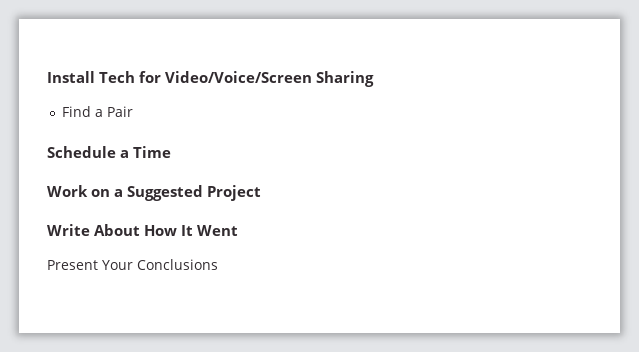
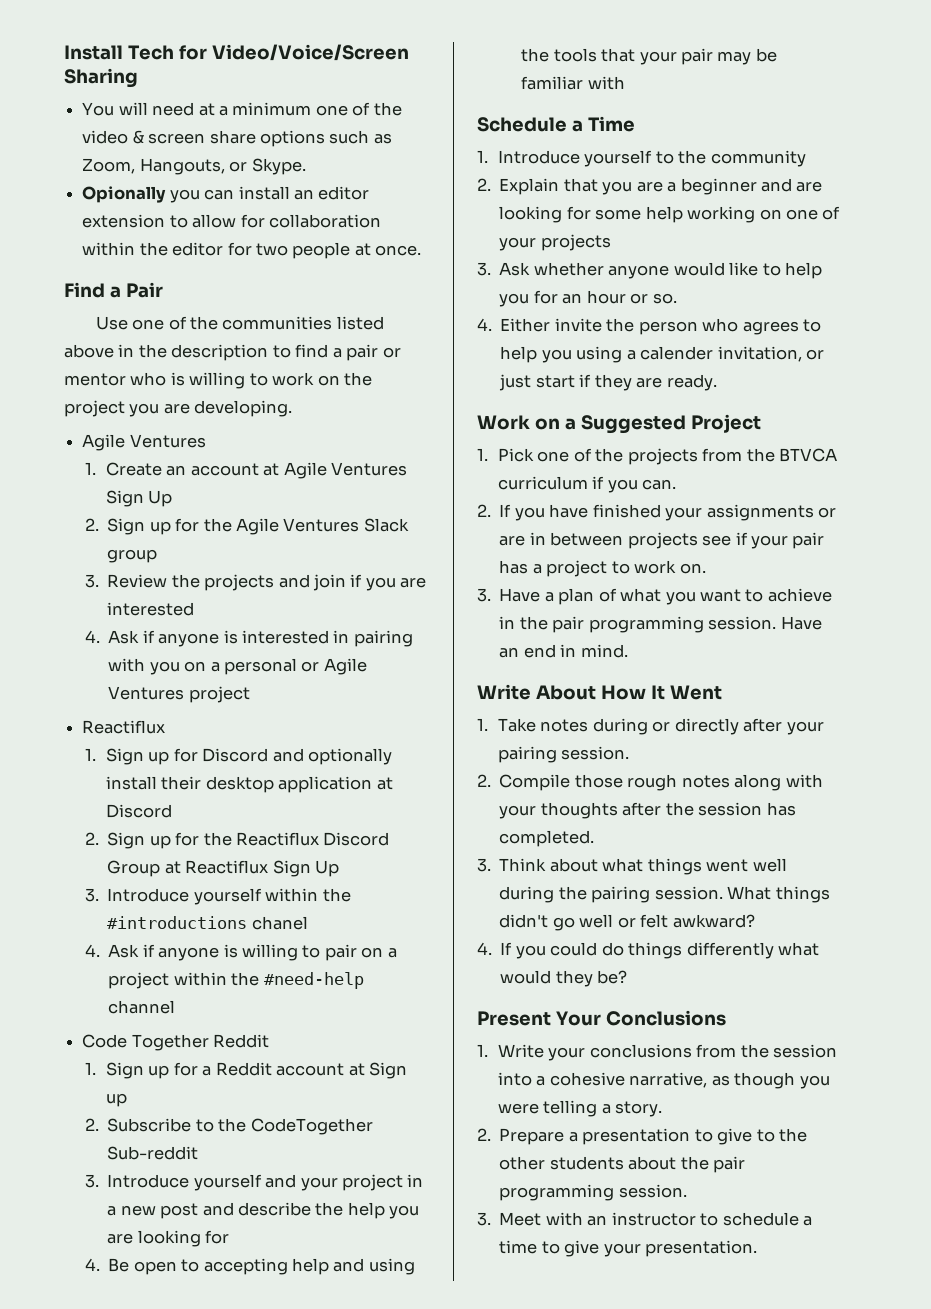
+ You will need at a minimum one of the video & screen share options such as Zoom, Hangouts, or Skype.
+ Opionally you can install an editor extension to allow for collaboration within the editor for two people at once.
  Find a Pair
+ Use one of the communities listed above in the description to find a pair or mentor who is willing to work on the project you are developing.
+ Agile Ventures
+ 1. Create an account at Agile Ventures Sign Up
+ 2. Sign up for the Agile Ventures Slack group
+ 3. Review the projects and join if you are interested
+ 4. Ask if anyone is interested in pairing with you on a personal or Agile Ventures project
+ Reactiflux
+ 1. Sign up for Discord and optionally install their desktop application at Discord
+ 2. Sign up for the Reactiflux Discord Group at Reactiflux Sign Up
+ 3. Introduce yourself within the #introductions chanel
+ 4. Ask if anyone is willing to pair on a project within the #need-help channel
+ Code Together Reddit
+ 1. Sign up for a Reddit account at Sign up
+ 2. Subscribe to the CodeTogether Sub-reddit
+ 3. Introduce yourself and your project in a new post and describe the help you are looking for
+ 4. Be open to accepting help and using the tools that your pair may be familiar with
  Schedule a Time
+ 1. Introduce yourself to the community
+ 2. Explain that you are a beginner and are looking for some help working on one of your projects
+ 3. Ask whether anyone would like to help you for an hour or so.
+ 4. Either invite the person who agrees to help you using a calender invitation, or just start if they are ready.
+ 1. Pick one of the projects from the BTVCA curriculum if you can.
+ 2. If you have finished your assignments or are in between projects see if your pair has a project to work on.
+ 3. Have a plan of what you want to achieve in the pair programming session. Have an end in mind.
+ 1. Take notes during or directly after your pairing session.
+ 2. Compile those rough notes along with your thoughts after the session has completed.
+ 3. Think about what things went well during the pairing session. What things didn't go well or felt awkward?
+ 4. If you could do things differently what would they be?
  Present Your Conclusions
+ 1. Write your conclusions from the session into a cohesive narrative, as though you were telling a story.
+ 2. Prepare a presentation to give to the other students about the pair programming session.
+ 3. Meet with an instructor to schedule a time to give your presentation.

